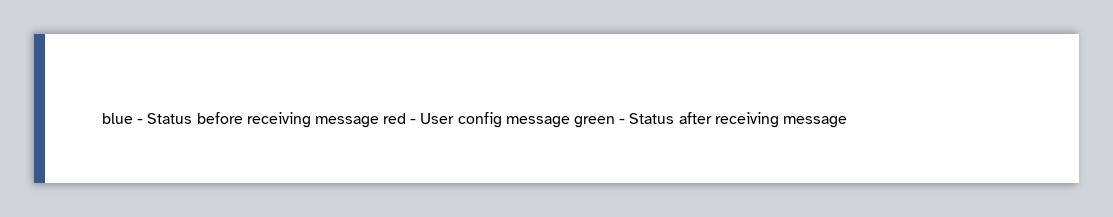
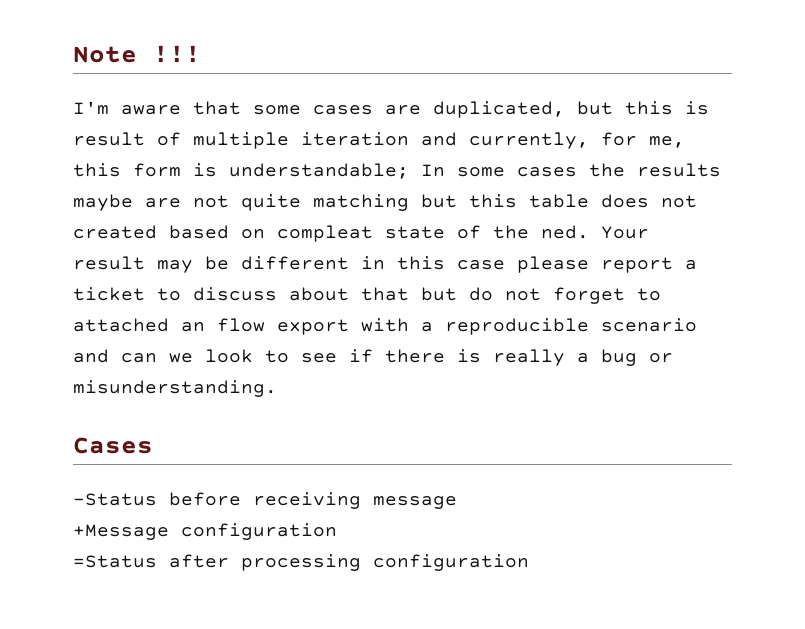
- blue - Status before receiving message red - User config message green - Status after receiving message
+ Note !!!
+ I'm aware that some cases are duplicated, but this is result of multiple iteration and currently, for me, this form is understandable; In some cases the results maybe are not quite matching but this table does not created based on compleat state of the ned. Your result may be different in this case please report a ticket to discuss about that but do not forget to attached an flow export with a reproducible scenario and can we look to see if there is really a bug or misunderstanding.
+ Cases
+ -Status before receiving message
+ +Message configuration
+ =Status after processing configuration

